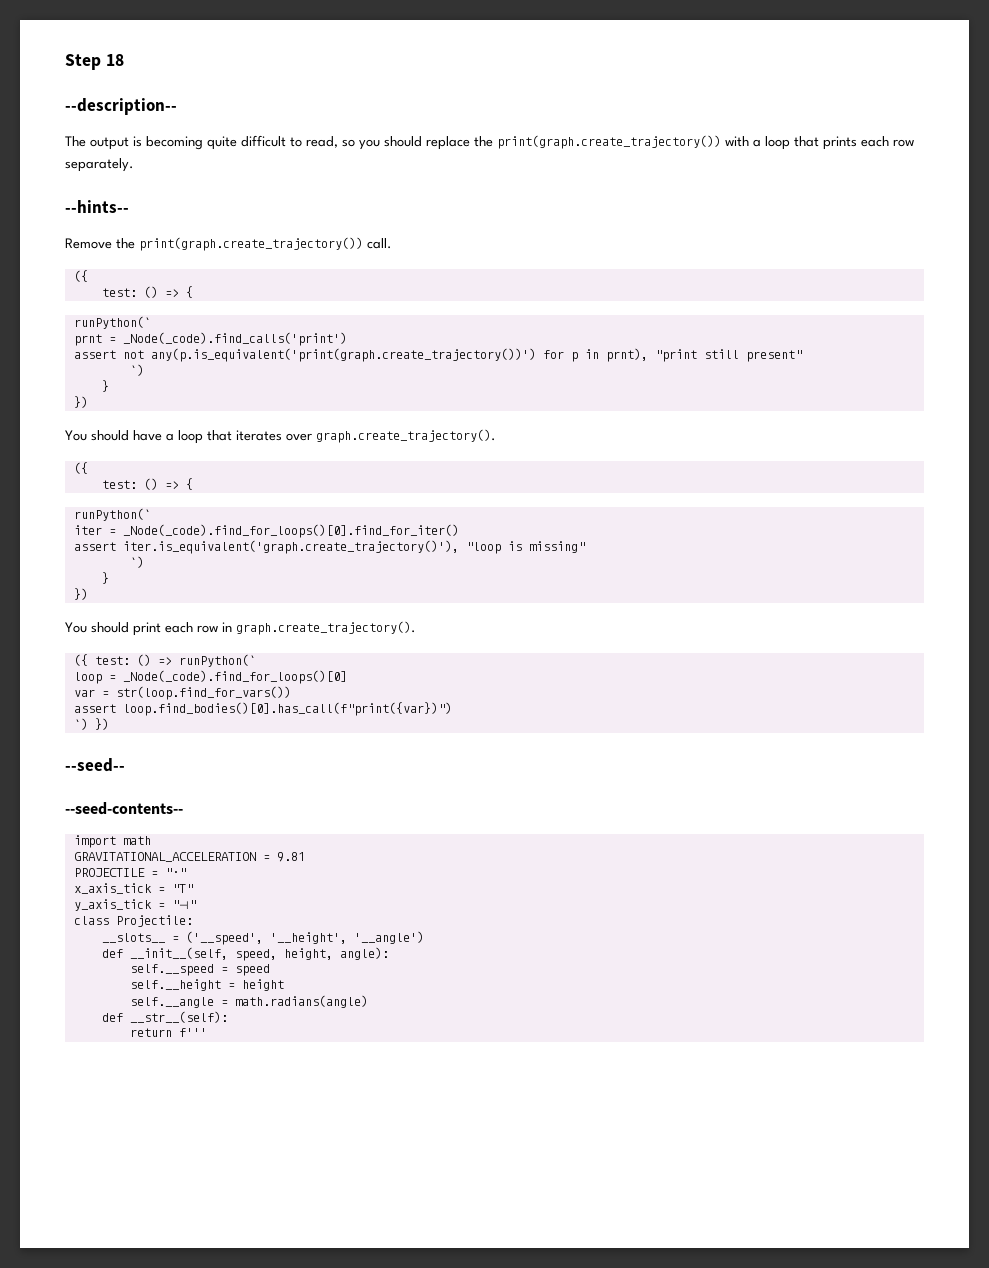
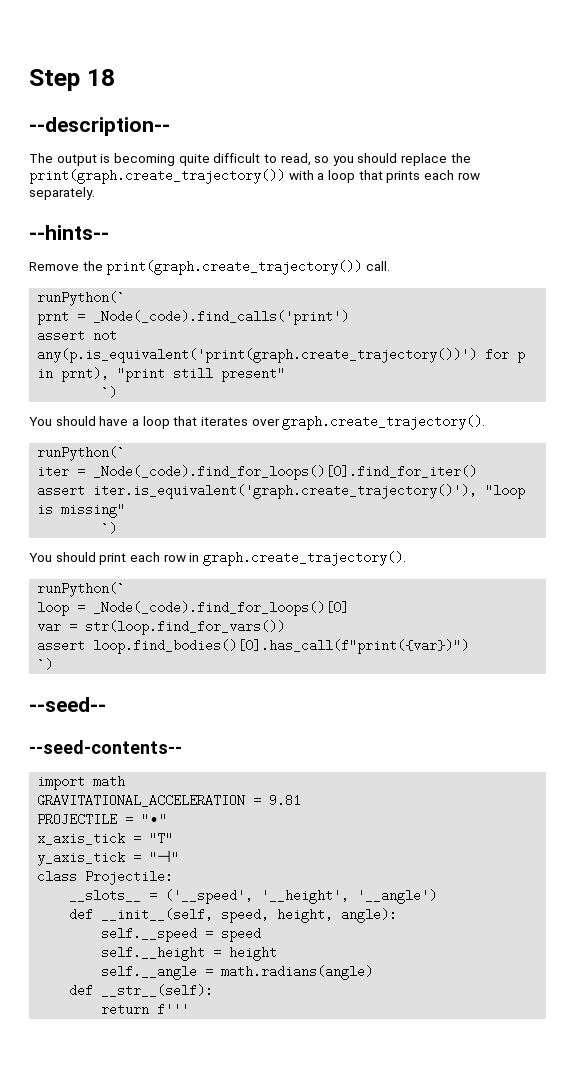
  Remove the print(graph.create_trajectory()) call.
- ({
- test: () => {
  assert not any(p.is_equivalent('print(graph.create_trajectory())') for p in prnt), "print still present"
  `)
- }
- })
  You should have a loop that iterates over graph.create_trajectory().
- ({
- test: () => {
  assert iter.is_equivalent('graph.create_trajectory()'), "loop is missing"
  `)
- }
- })
  You should print each row in graph.create_trajectory().
- ({ test: () => runPython(`
+ runPython(`
  assert loop.find_bodies()[0].has_call(f"print({var})")
- `) })
+ `)

